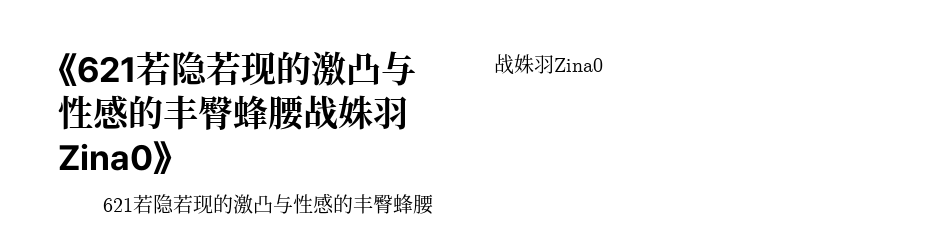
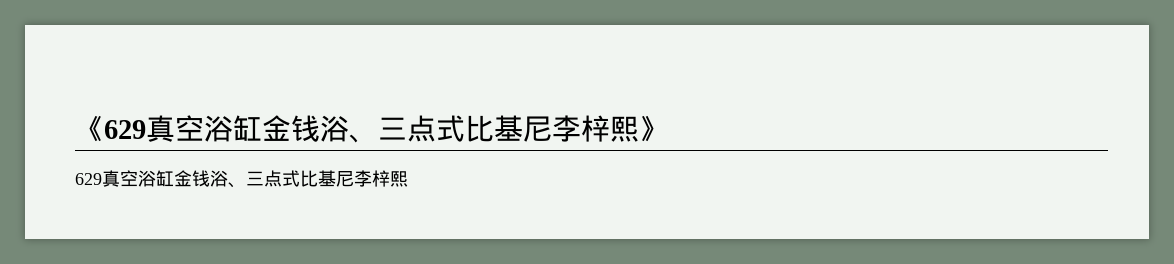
- 《621若隐若现的激凸与性感的丰臀蜂腰战姝羽Zina0》
- 621若隐若现的激凸与性感的丰臀蜂腰战姝羽Zina0
+ 《629真空浴缸金钱浴、三点式比基尼李梓熙》
+ 629真空浴缸金钱浴、三点式比基尼李梓熙

